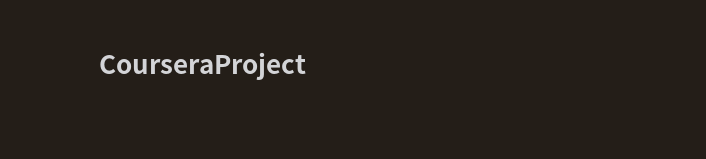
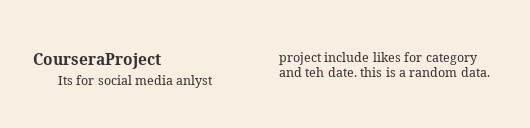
+ Its for social media anlyst project include likes for category and teh date. this is a random data.

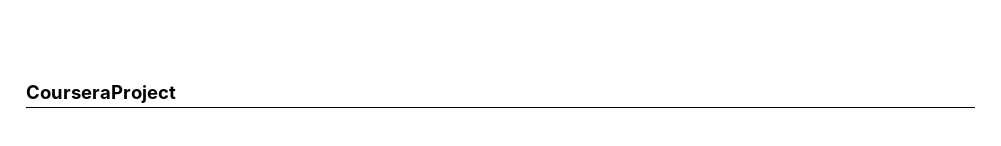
- Its for social media anlyst project include likes for category and teh date. this is a random data.

